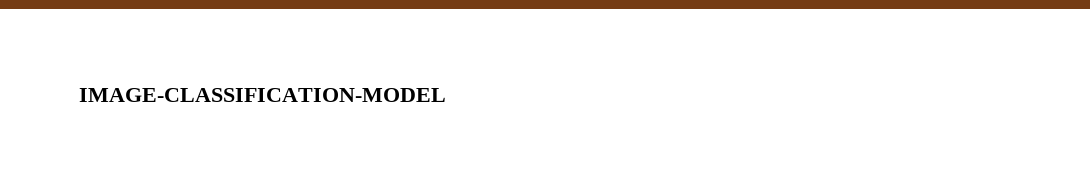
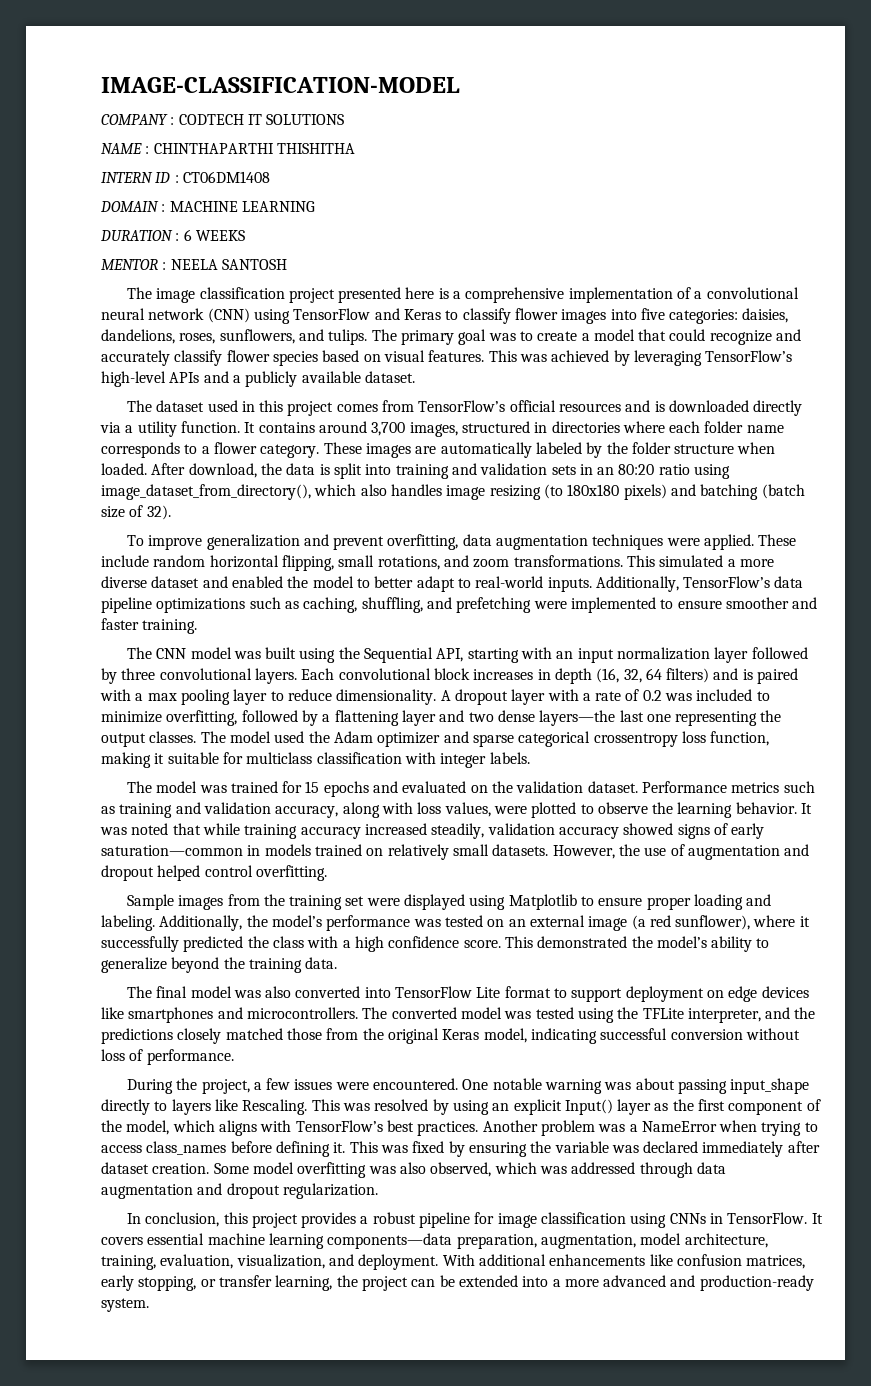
+ COMPANY : CODTECH IT SOLUTIONS
+ NAME : CHINTHAPARTHI THISHITHA
+ INTERN ID : CT06DM1408
+ DOMAIN : MACHINE LEARNING
+ DURATION : 6 WEEKS
+ MENTOR : NEELA SANTOSH
+ The image classification project presented here is a comprehensive implementation of a convolutional neural network (CNN) using TensorFlow and Keras to classify flower images into five categories: daisies, dandelions, roses, sunflowers, and tulips. The primary goal was to create a model that could recognize and accurately classify flower species based on visual features. This was achieved by leveraging TensorFlow’s high-level APIs and a publicly available dataset.
+ The dataset used in this project comes from TensorFlow’s official resources and is downloaded directly via a utility function. It contains around 3,700 images, structured in directories where each folder name corresponds to a flower category. These images are automatically labeled by the folder structure when loaded. After download, the data is split into training and validation sets in an 80:20 ratio using image_dataset_from_directory(), which also handles image resizing (to 180x180 pixels) and batching (batch size of 32).
+ To improve generalization and prevent overfitting, data augmentation techniques were applied. These include random horizontal flipping, small rotations, and zoom transformations. This simulated a more diverse dataset and enabled the model to better adapt to real-world inputs. Additionally, TensorFlow’s data pipeline optimizations such as caching, shuffling, and prefetching were implemented to ensure smoother and faster training.
+ The CNN model was built using the Sequential API, starting with an input normalization layer followed by three convolutional layers. Each convolutional block increases in depth (16, 32, 64 filters) and is paired with a max pooling layer to reduce dimensionality. A dropout layer with a rate of 0.2 was included to minimize overfitting, followed by a flattening layer and two dense layers—the last one representing the output classes. The model used the Adam optimizer and sparse categorical crossentropy loss function, making it suitable for multiclass classification with integer labels.
+ The model was trained for 15 epochs and evaluated on the validation dataset. Performance metrics such as training and validation accuracy, along with loss values, were plotted to observe the learning behavior. It was noted that while training accuracy increased steadily, validation accuracy showed signs of early saturation—common in models trained on relatively small datasets. However, the use of augmentation and dropout helped control overfitting.
+ Sample images from the training set were displayed using Matplotlib to ensure proper loading and labeling. Additionally, the model’s performance was tested on an external image (a red sunflower), where it successfully predicted the class with a high confidence score. This demonstrated the model’s ability to generalize beyond the training data.
+ The final model was also converted into TensorFlow Lite format to support deployment on edge devices like smartphones and microcontrollers. The converted model was tested using the TFLite interpreter, and the predictions closely matched those from the original Keras model, indicating successful conversion without loss of performance.
+ During the project, a few issues were encountered. One notable warning was about passing input_shape directly to layers like Rescaling. This was resolved by using an explicit Input() layer as the first component of the model, which aligns with TensorFlow’s best practices. Another problem was a NameError when trying to access class_names before defining it. This was fixed by ensuring the variable was declared immediately after dataset creation. Some model overfitting was also observed, which was addressed through data augmentation and dropout regularization.
+ In conclusion, this project provides a robust pipeline for image classification using CNNs in TensorFlow. It covers essential machine learning components—data preparation, augmentation, model architecture, training, evaluation, visualization, and deployment. With additional enhancements like confusion matrices, early stopping, or transfer learning, the project can be extended into a more advanced and production-ready system.

